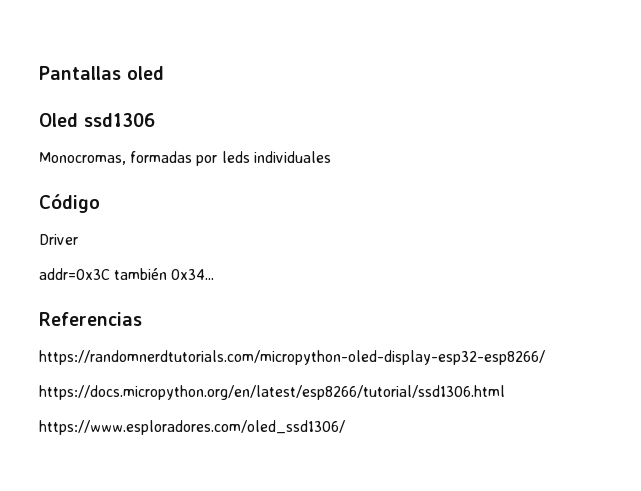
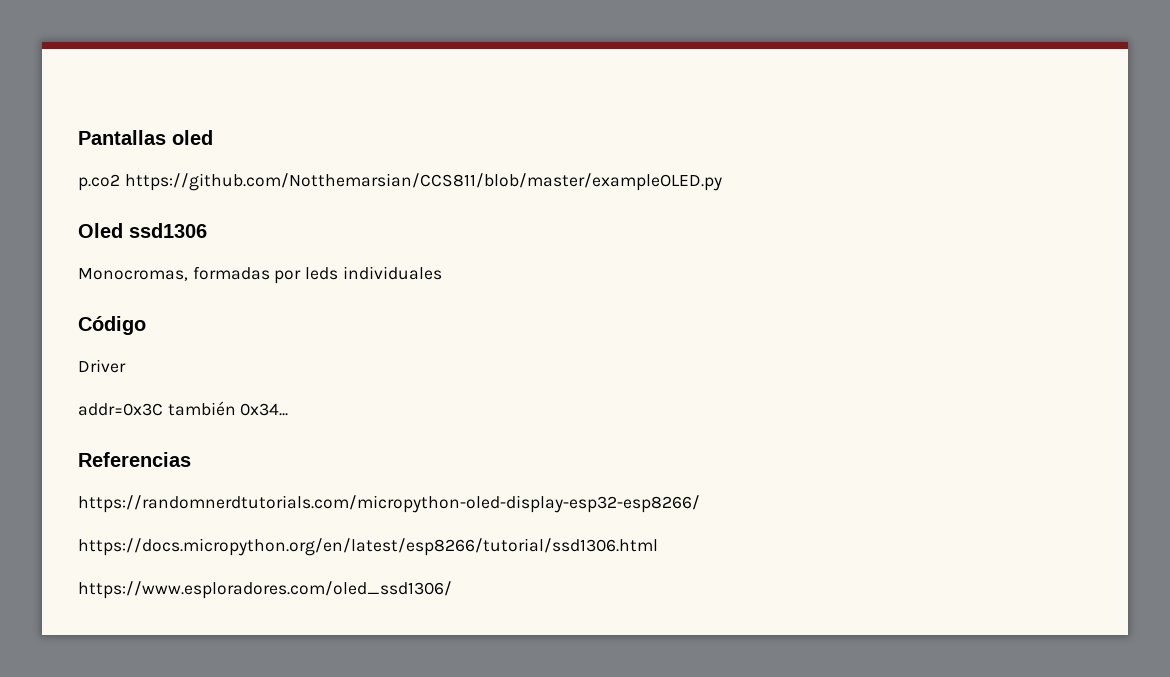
+ p.co2 https://github.com/Notthemarsian/CCS811/blob/master/exampleOLED.py

